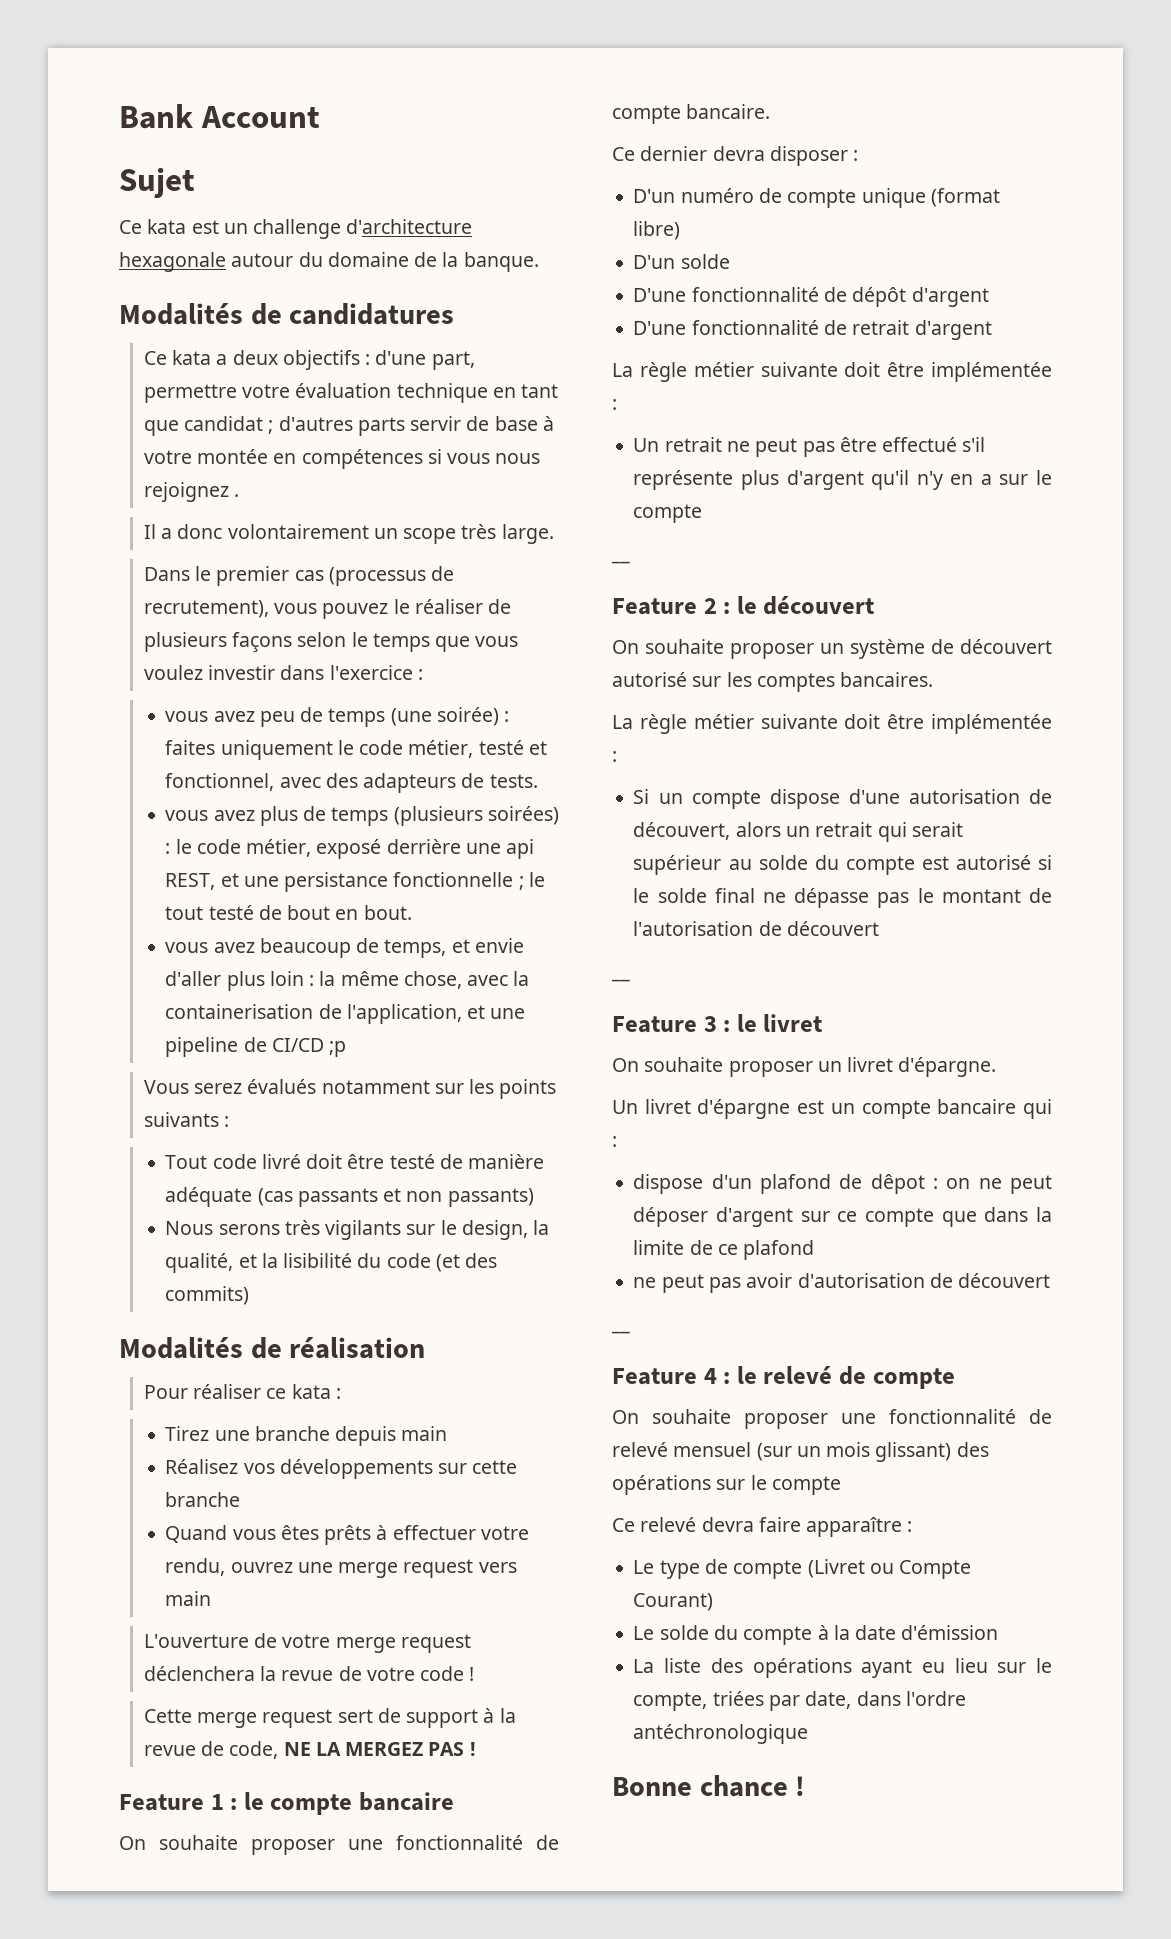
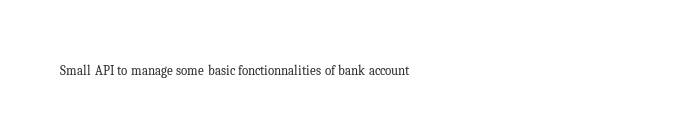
- Bank Account
- Sujet
- Ce kata est un challenge d'architecture hexagonale autour du domaine de la banque.
- Modalités de candidatures
- Ce kata a deux objectifs : d'une part, permettre votre évaluation technique en tant que candidat ; d'autres parts servir de base à votre montée en compétences si vous nous rejoignez .
- Il a donc volontairement un scope très large.
- Dans le premier cas (processus de recrutement), vous pouvez le réaliser de plusieurs façons selon le temps que vous voulez investir dans l'exercice :
- vous avez peu de temps (une soirée) : faites uniquement le code métier, testé et fonctionnel, avec des adapteurs de tests.
- vous avez plus de temps (plusieurs soirées) : le code métier, exposé derrière une api REST, et une persistance fonctionnelle ; le tout testé de bout en bout.
- vous avez beaucoup de temps, et envie d'aller plus loin : la même chose, avec la containerisation de l'application, et une pipeline de CI/CD ;p
- Vous serez évalués notamment sur les points suivants :
- Tout code livré doit être testé de manière adéquate (cas passants et non passants)
- Nous serons très vigilants sur le design, la qualité, et la lisibilité du code (et des commits)
- Modalités de réalisation
- Pour réaliser ce kata :
- Tirez une branche depuis main
- Réalisez vos développements sur cette branche
- Quand vous êtes prêts à effectuer votre rendu, ouvrez une merge request vers main
- L'ouverture de votre merge request déclenchera la revue de votre code !
- Cette merge request sert de support à la revue de code, NE LA MERGEZ PAS !
- Feature 1 : le compte bancaire
- On souhaite proposer une fonctionnalité de compte bancaire.
- Ce dernier devra disposer :
- D'un numéro de compte unique (format libre)
- D'un solde
- D'une fonctionnalité de dépôt d'argent
- D'une fonctionnalité de retrait d'argent
- La règle métier suivante doit être implémentée :
- Un retrait ne peut pas être effectué s'il représente plus d'argent qu'il n'y en a sur le compte
- __
- Feature 2 : le découvert
- On souhaite proposer un système de découvert autorisé sur les comptes bancaires.
- La règle métier suivante doit être implémentée :
- Si un compte dispose d'une autorisation de découvert, alors un retrait qui serait supérieur au solde du compte est autorisé si le solde final ne dépasse pas le montant de l'autorisation de découvert
- __
- Feature 3 : le livret
- On souhaite proposer un livret d'épargne.
- Un livret d'épargne est un compte bancaire qui :
- dispose d'un plafond de dêpot : on ne peut déposer d'argent sur ce compte que dans la limite de ce plafond
- ne peut pas avoir d'autorisation de découvert
- __
- Feature 4 : le relevé de compte
- On souhaite proposer une fonctionnalité de relevé mensuel (sur un mois glissant) des opérations sur le compte
- Ce relevé devra faire apparaître :
- Le type de compte (Livret ou Compte Courant)
- Le solde du compte à la date d'émission
- La liste des opérations ayant eu lieu sur le compte, triées par date, dans l'ordre antéchronologique
- Bonne chance !
+ Small API to manage some basic fonctionnalities of bank account

